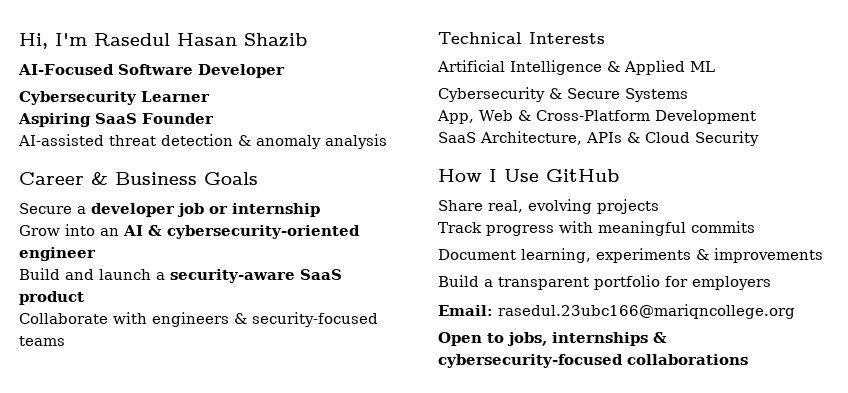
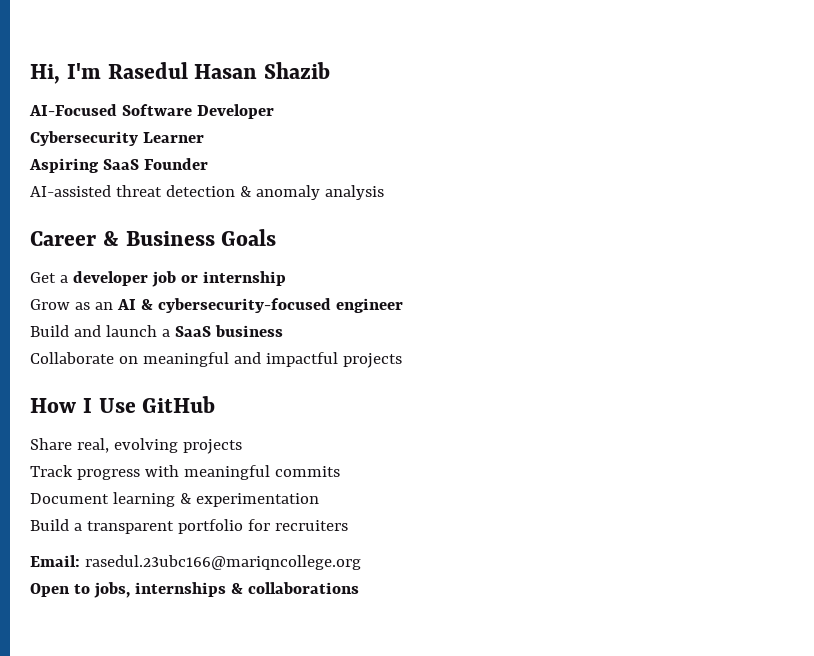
- Secure a developer job or internship
+ Get a developer job or internship
- Grow into an AI & cybersecurity-oriented engineer
+ Grow as an AI & cybersecurity-focused engineer
- Build and launch a security-aware SaaS product
- Collaborate with engineers & security-focused teams
- Technical Interests
- Artificial Intelligence & Applied ML
- Cybersecurity & Secure Systems
- App, Web & Cross-Platform Development
- SaaS Architecture, APIs & Cloud Security
+ Build and launch a SaaS business
+ Collaborate on meaningful and impactful projects
- Document learning, experiments & improvements
+ Document learning & experimentation
- Build a transparent portfolio for employers
+ Build a transparent portfolio for recruiters
- Open to jobs, internships & cybersecurity-focused collaborations
+ Open to jobs, internships & collaborations

